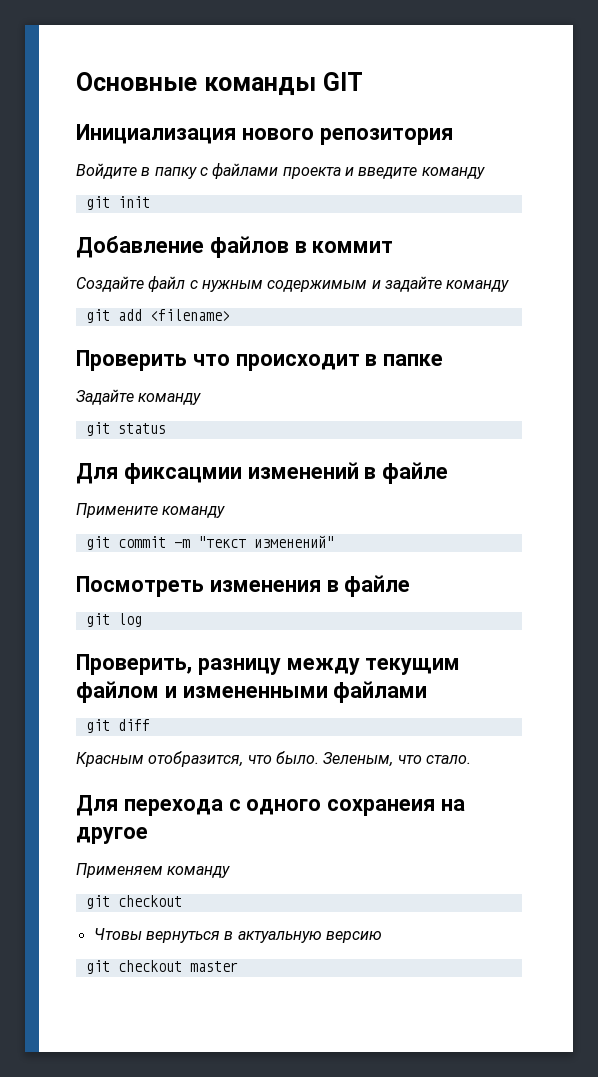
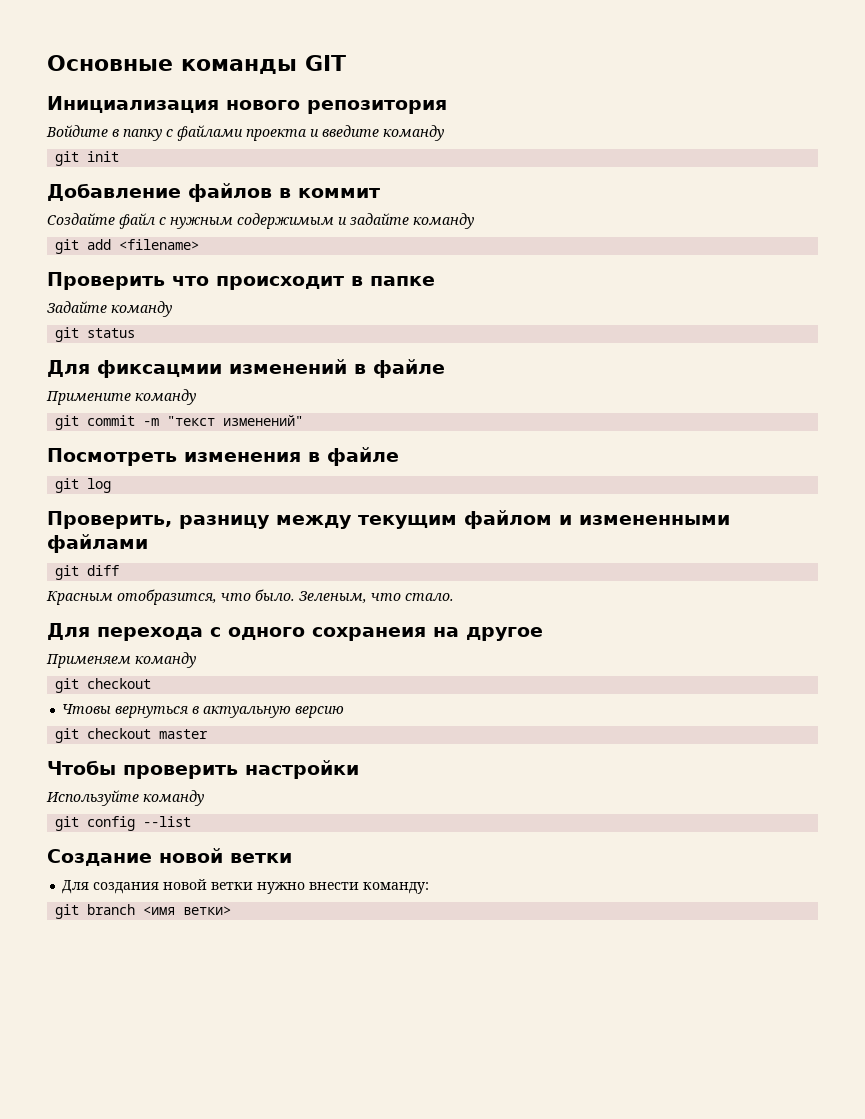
+ Чтобы проверить настройки
+ Используйте команду
+ git config --list
+ Cоздание новой ветки
+ Для создания новой ветки нужно внести команду:
+ git branch <имя ветки>

